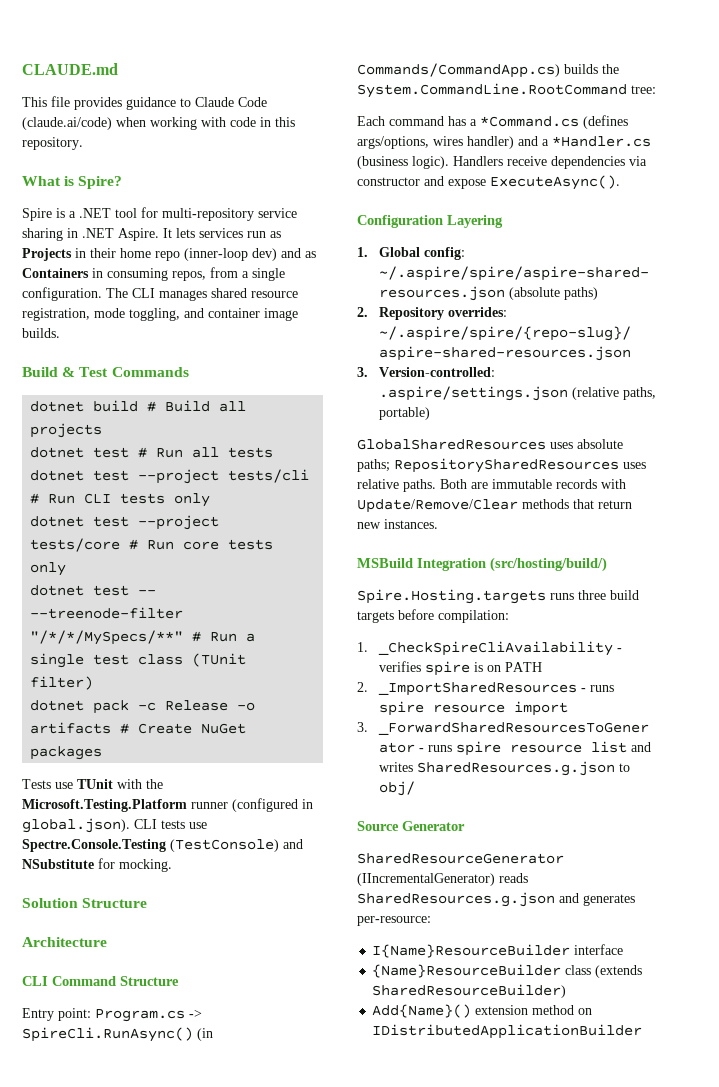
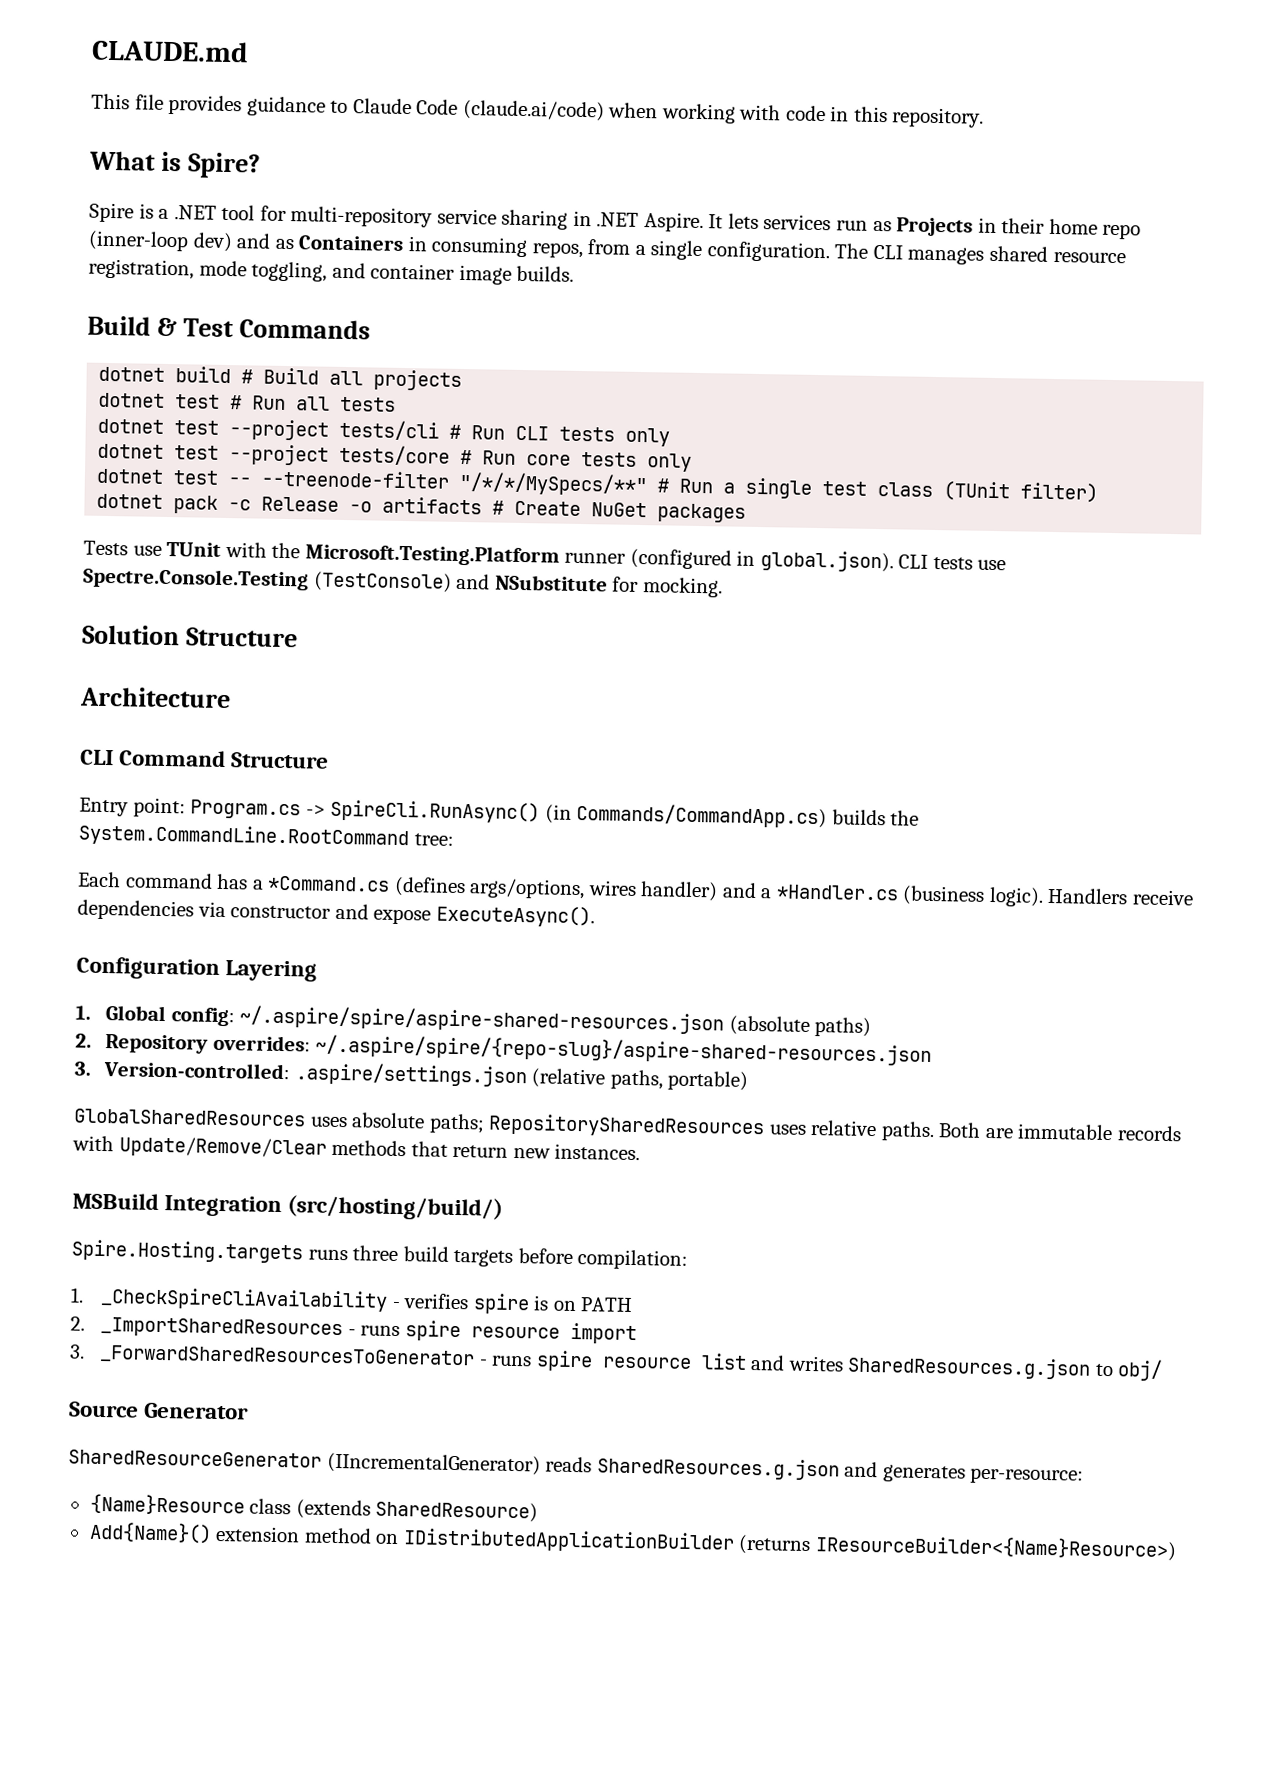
- I{Name}ResourceBuilder interface
- {Name}ResourceBuilder class (extends SharedResourceBuilder)
+ {Name}Resource class (extends SharedResource)
- Add{Name}() extension method on IDistributedApplicationBuilder
+ Add{Name}() extension method on IDistributedApplicationBuilder (returns IResourceBuilder<{Name}Resource>)

